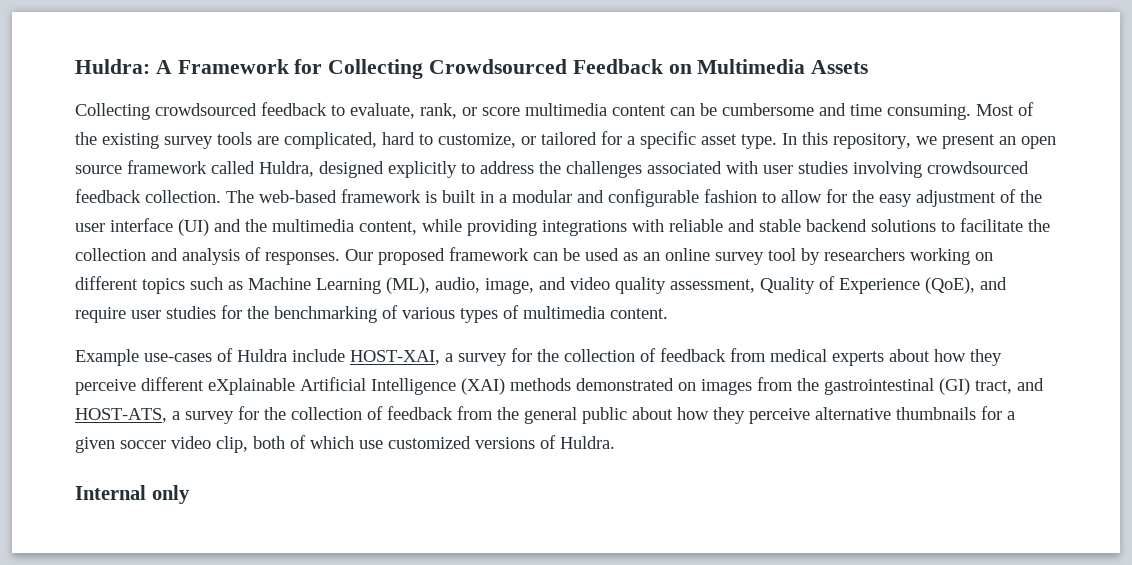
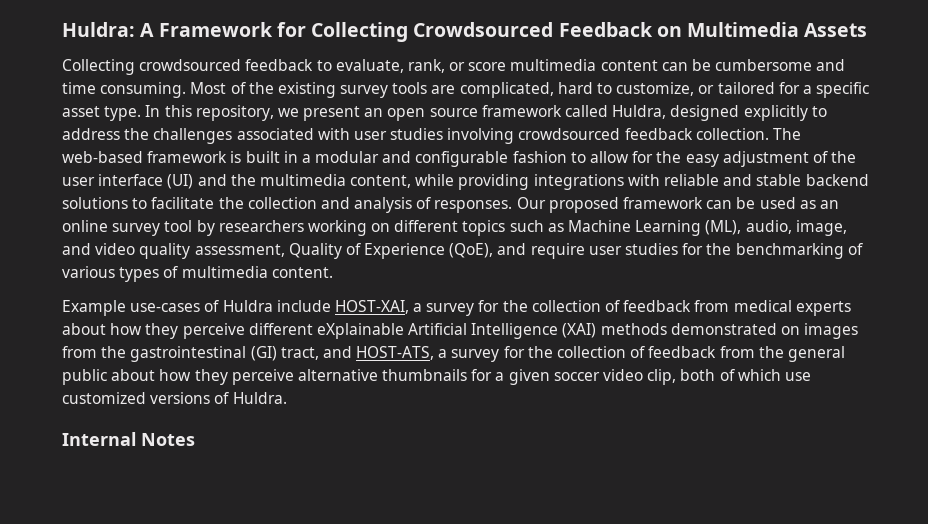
- Internal only
+ Internal Notes

